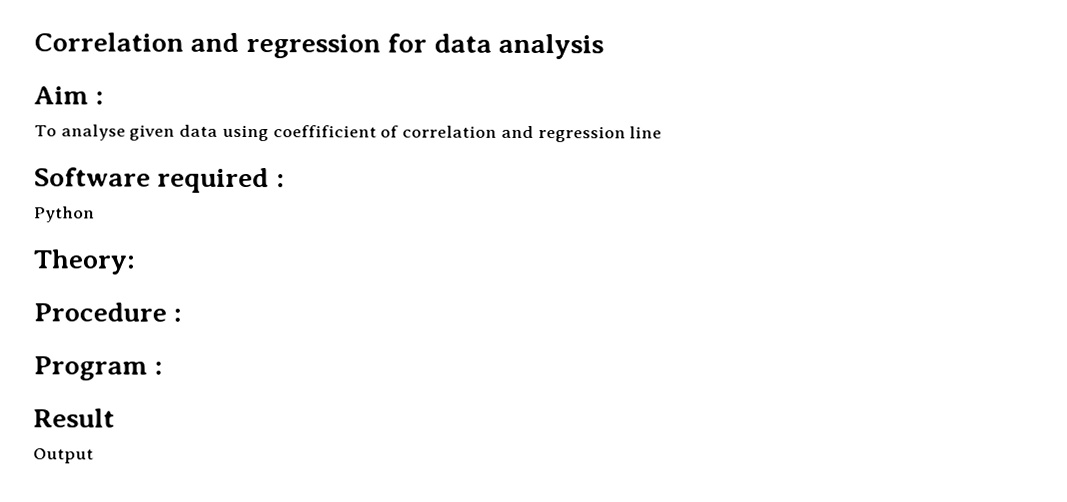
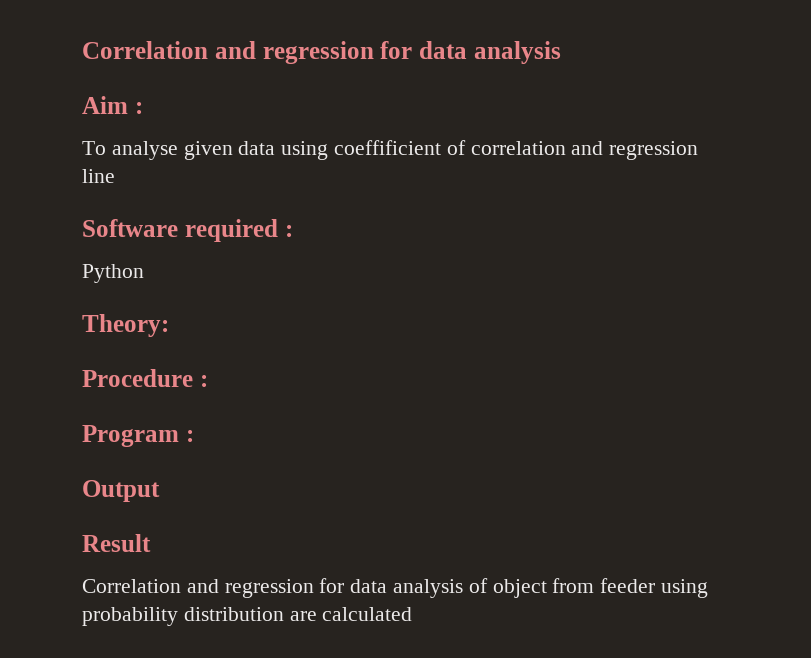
+ Output
- Output
+ Correlation and regression for data analysis of object from feeder using probability distribution are calculated

